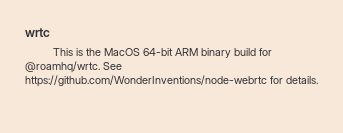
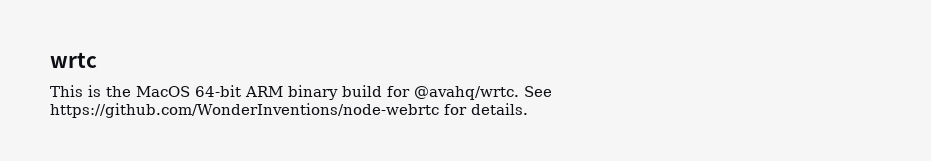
- This is the MacOS 64-bit ARM binary build for @roamhq/wrtc.
+ This is the MacOS 64-bit ARM binary build for @avahq/wrtc.

